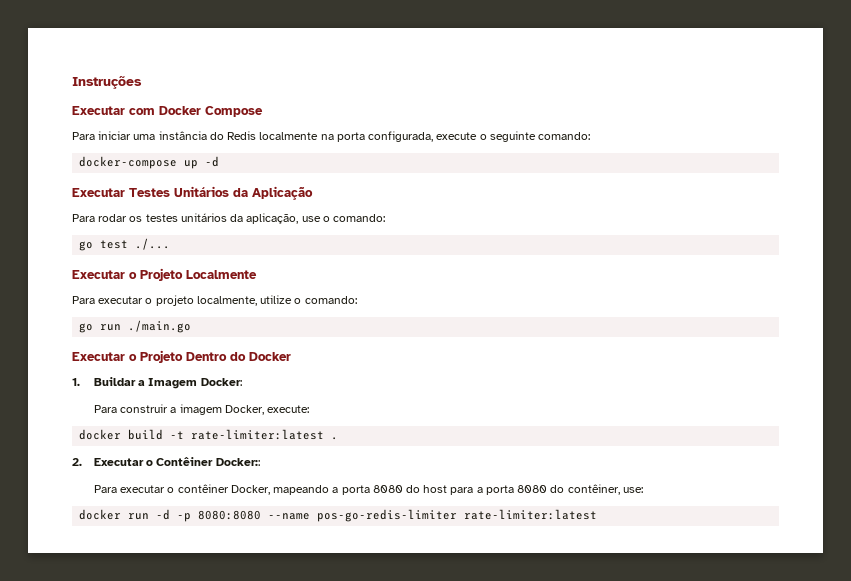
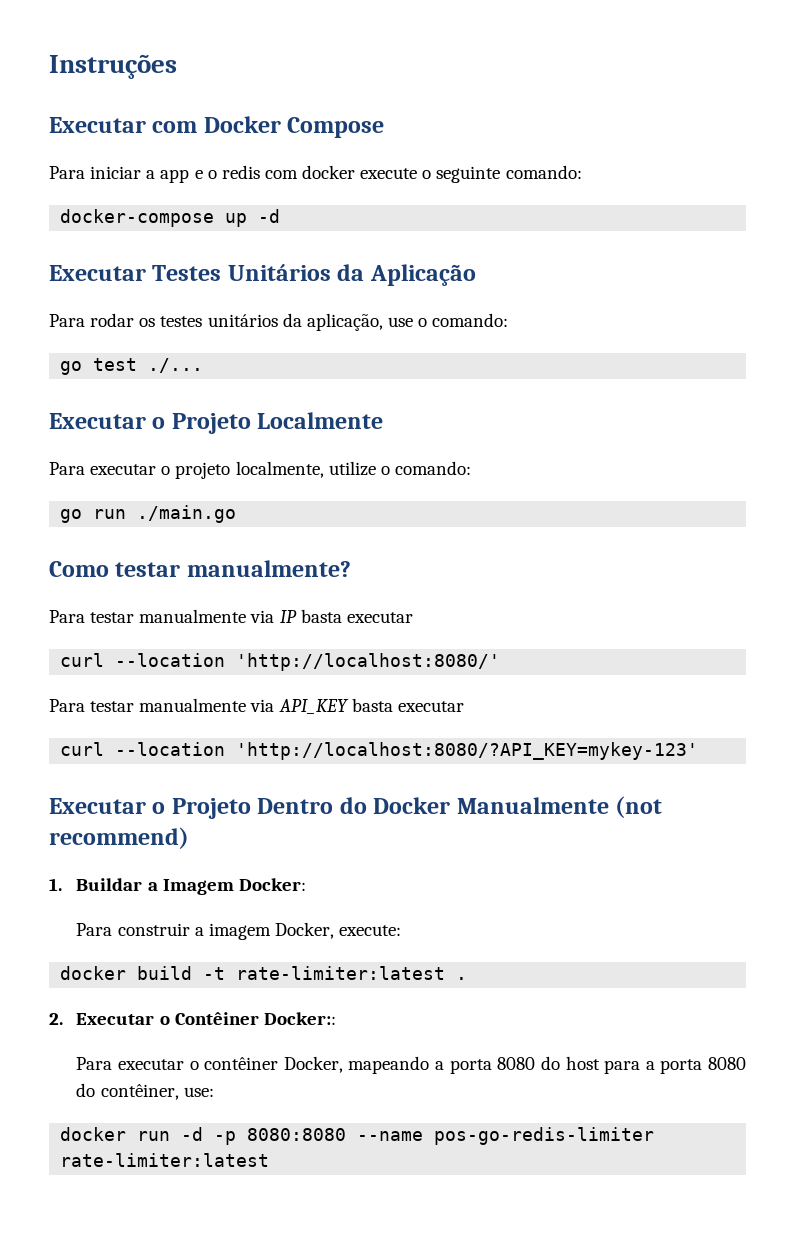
- Para iniciar uma instância do Redis localmente na porta configurada, execute o seguinte comando:
+ Para iniciar a app e o redis com docker execute o seguinte comando:
+ Como testar manualmente?
+ Para testar manualmente via IP basta executar
+ curl --location 'http://localhost:8080/'
+ Para testar manualmente via API_KEY basta executar
+ curl --location 'http://localhost:8080/?API_KEY=mykey-123'
- Executar o Projeto Dentro do Docker
+ Executar o Projeto Dentro do Docker Manualmente (not recommend)

